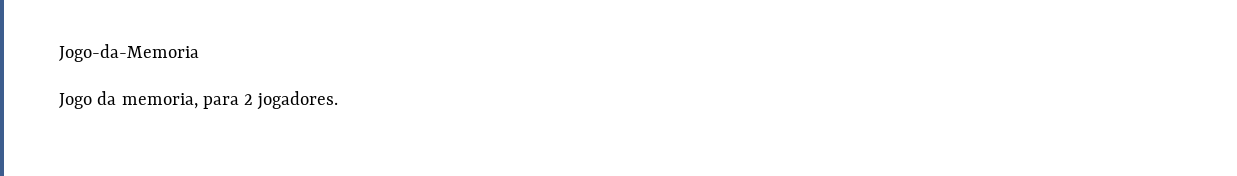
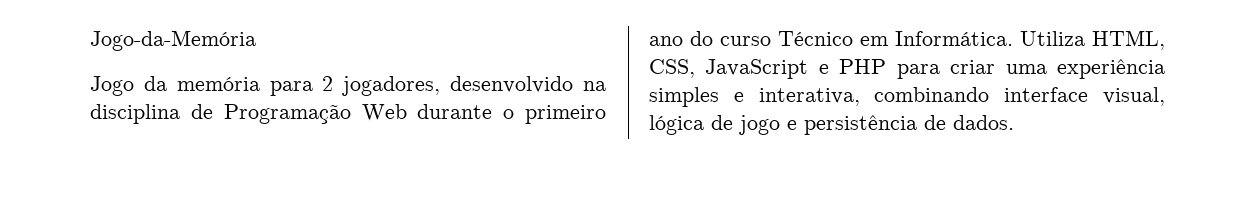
- Jogo-da-Memoria
+ Jogo-da-Memória
- Jogo da memoria, para 2 jogadores.
+ Jogo da memória para 2 jogadores, desenvolvido na disciplina de Programação Web durante o primeiro ano do curso Técnico em Informática. Utiliza HTML, CSS, JavaScript e PHP para criar uma experiência simples e interativa, combinando interface visual, lógica de jogo e persistência de dados.

